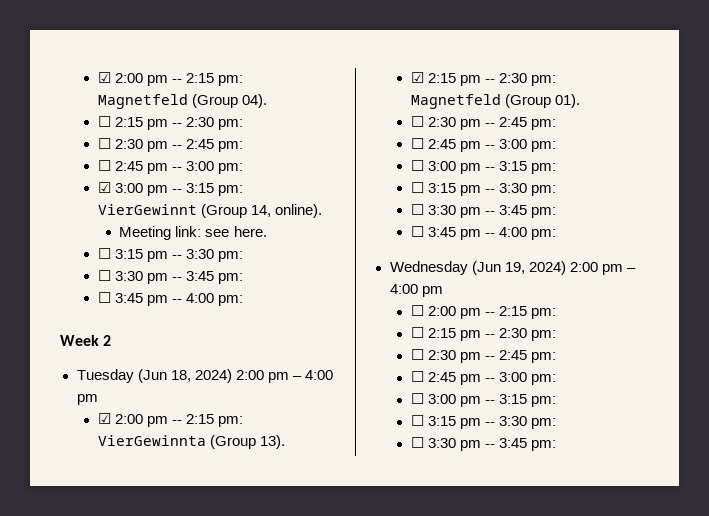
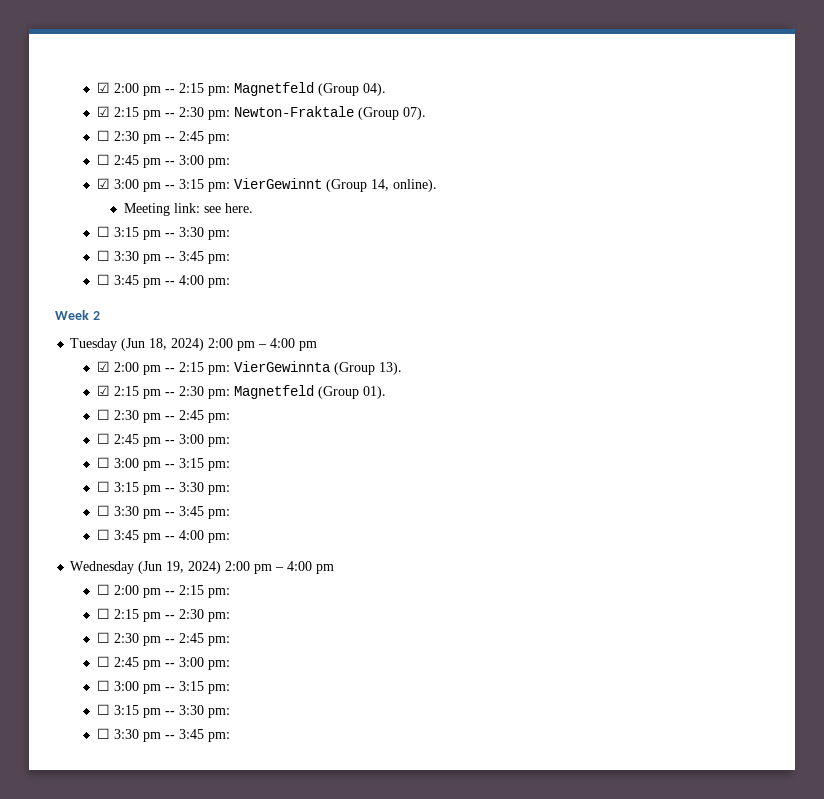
  ☑ 2:00 pm -- 2:15 pm: Magnetfeld (Group 04).
- ☐ 2:15 pm -- 2:30 pm:
+ ☑ 2:15 pm -- 2:30 pm: Newton-Fraktale (Group 07).

